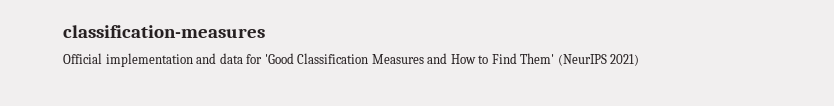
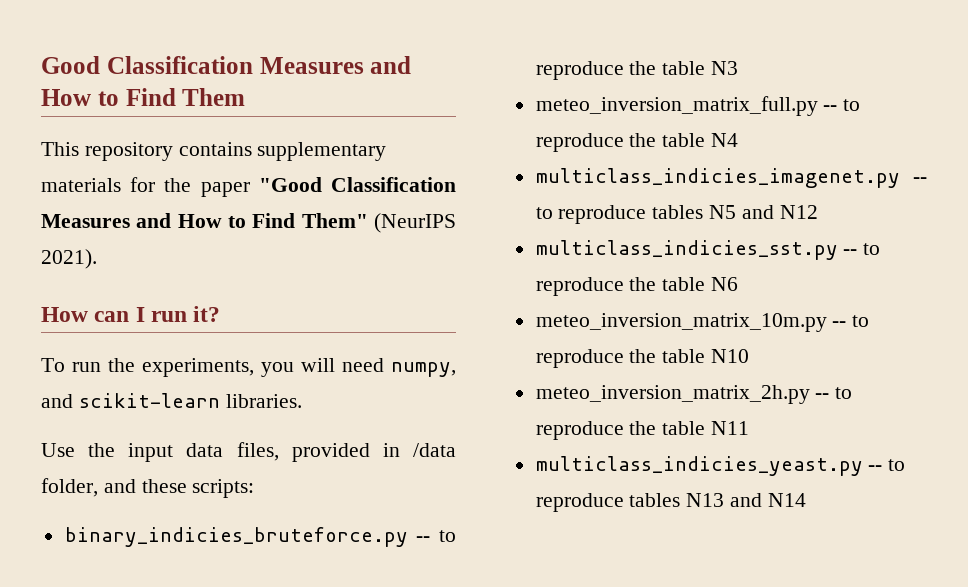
- classification-measures
- Official implementation and data for 'Good Classification Measures and How to Find Them' (NeurIPS 2021)
+ Good Classification Measures and How to Find Them
+ This repository contains supplementary materials for the paper "Good Classification Measures and How to Find Them" (NeurIPS 2021).
+ How can I run it?
+ To run the experiments, you will need numpy, and scikit-learn libraries.
+ Use the input data files, provided in /data folder, and these scripts:
+ binary_indicies_bruteforce.py -- to reproduce the table N3
+ meteo_inversion_matrix_full.py -- to reproduce the table N4
+ multiclass_indicies_imagenet.py -- to reproduce tables N5 and N12
+ multiclass_indicies_sst.py -- to reproduce the table N6
+ meteo_inversion_matrix_10m.py -- to reproduce the table N10
+ meteo_inversion_matrix_2h.py -- to reproduce the table N11
+ multiclass_indicies_yeast.py -- to reproduce tables N13 and N14

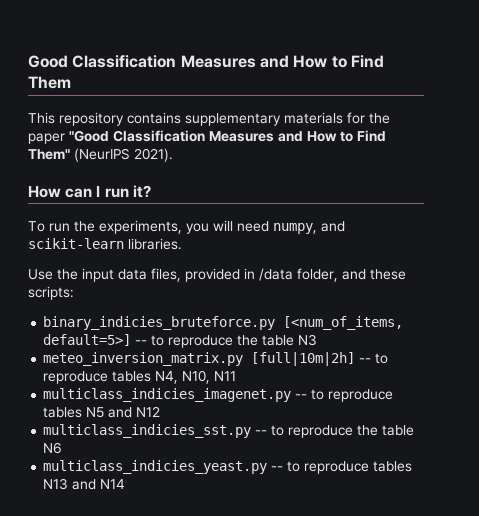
- binary_indicies_bruteforce.py -- to reproduce the table N3
+ binary_indicies_bruteforce.py [<num_of_items, default=5>] -- to reproduce the table N3
- meteo_inversion_matrix_full.py -- to reproduce the table N4
+ meteo_inversion_matrix.py [full|10m|2h] -- to reproduce tables N4, N10, N11
- meteo_inversion_matrix_10m.py -- to reproduce the table N10
- meteo_inversion_matrix_2h.py -- to reproduce the table N11

